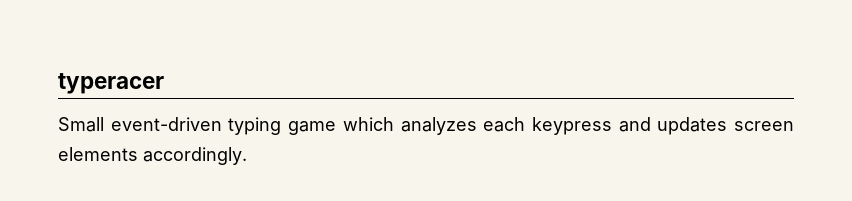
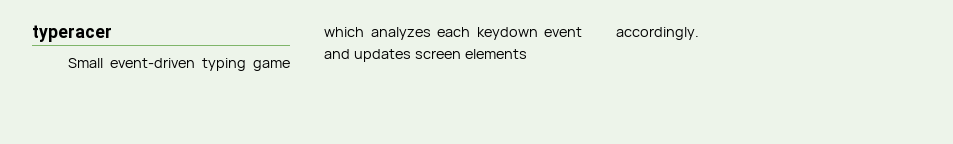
- Small event-driven typing game which analyzes each keypress and updates screen elements accordingly.
+ Small event-driven typing game which analyzes each keydown event and updates screen elements accordingly.

